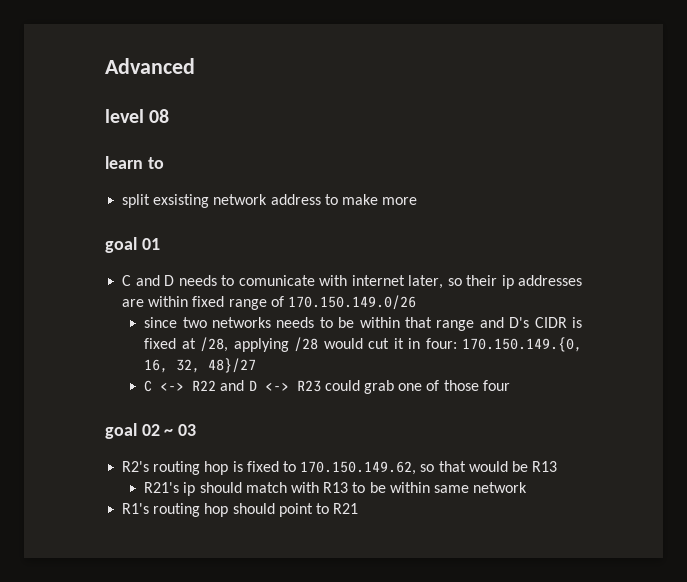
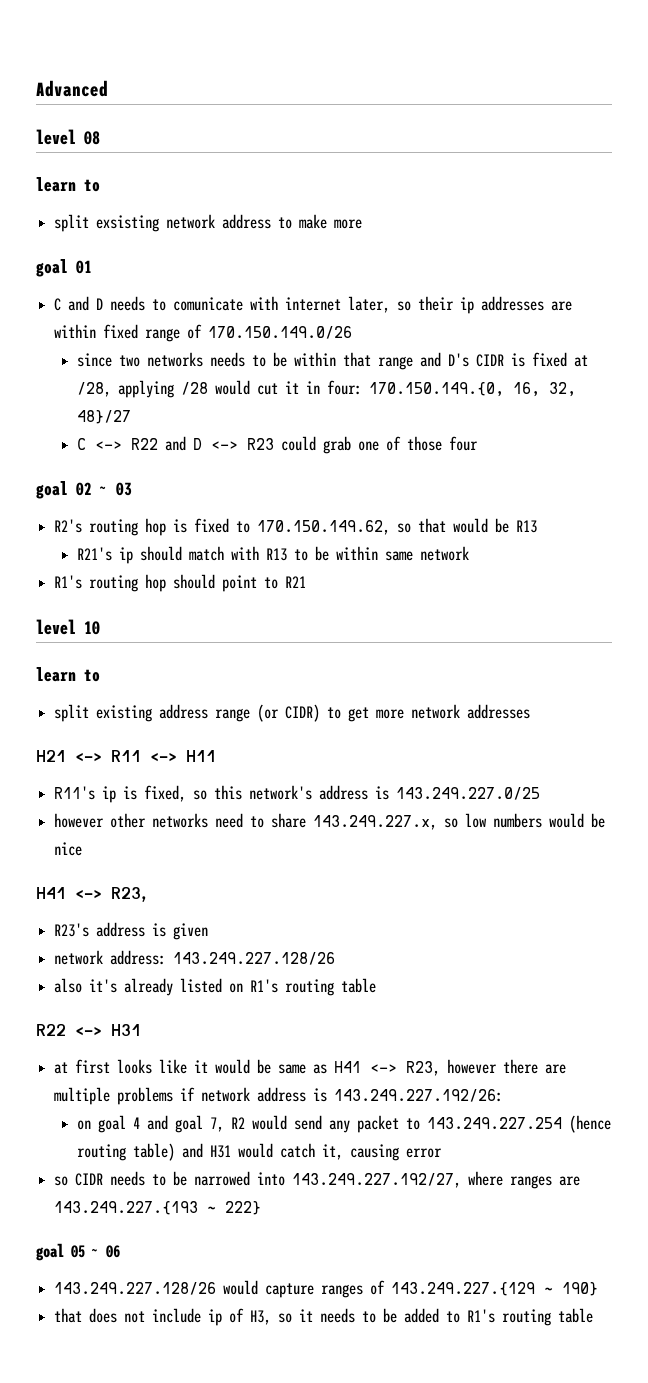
+ level 10
+ learn to
+ split existing address range (or CIDR) to get more network addresses
+ H21 <-> R11 <-> H11
+ R11's ip is fixed, so this network's address is 143.249.227.0/25
+ however other networks need to share 143.249.227.x, so low numbers would be nice
+ H41 <-> R23,
+ R23's address is given
+ network address: 143.249.227.128/26
+ also it's already listed on R1's routing table
+ R22 <-> H31
+ at first looks like it would be same as H41 <-> R23, however there are multiple problems if network address is 143.249.227.192/26:
+ on goal 4 and goal 7, R2 would send any packet to 143.249.227.254 (hence routing table) and H31 would catch it, causing error
+ so CIDR needs to be narrowed into 143.249.227.192/27, where ranges are 143.249.227.{193 ~ 222}
+ goal 05 ~ 06
+ 143.249.227.128/26 would capture ranges of 143.249.227.{129 ~ 190}
+ that does not include ip of H3, so it needs to be added to R1's routing table

